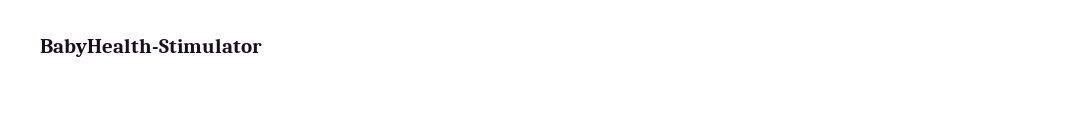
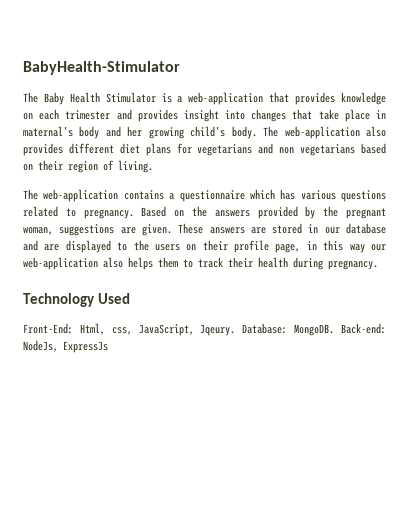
+ The Baby Health Stimulator is a web-application that provides knowledge on each trimester and provides insight into changes that take place in maternal’s body and her growing child’s body. The web-application also provides different diet plans for vegetarians and non vegetarians based on their region of living.
+ The web-application contains a questionnaire which has various questions related to pregnancy. Based on the answers provided by the pregnant woman, suggestions are given. These answers are stored in our database and are displayed to the users on their profile page, in this way our web-application also helps them to track their health during pregnancy.
+ Technology Used
+ Front-End: Html, css, JavaScript, Jqeury. Database: MongoDB. Back-end: NodeJs, ExpressJs

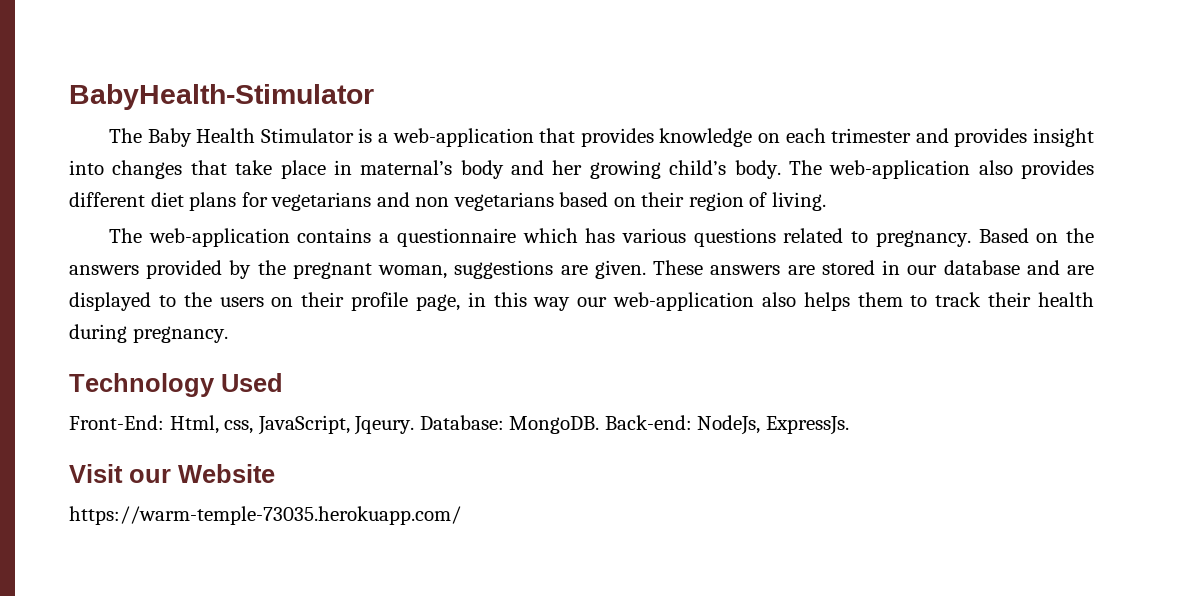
- Back-end: NodeJs, ExpressJs
+ Back-end: NodeJs, ExpressJs.
+ Visit our Website
+ https://warm-temple-73035.herokuapp.com/

